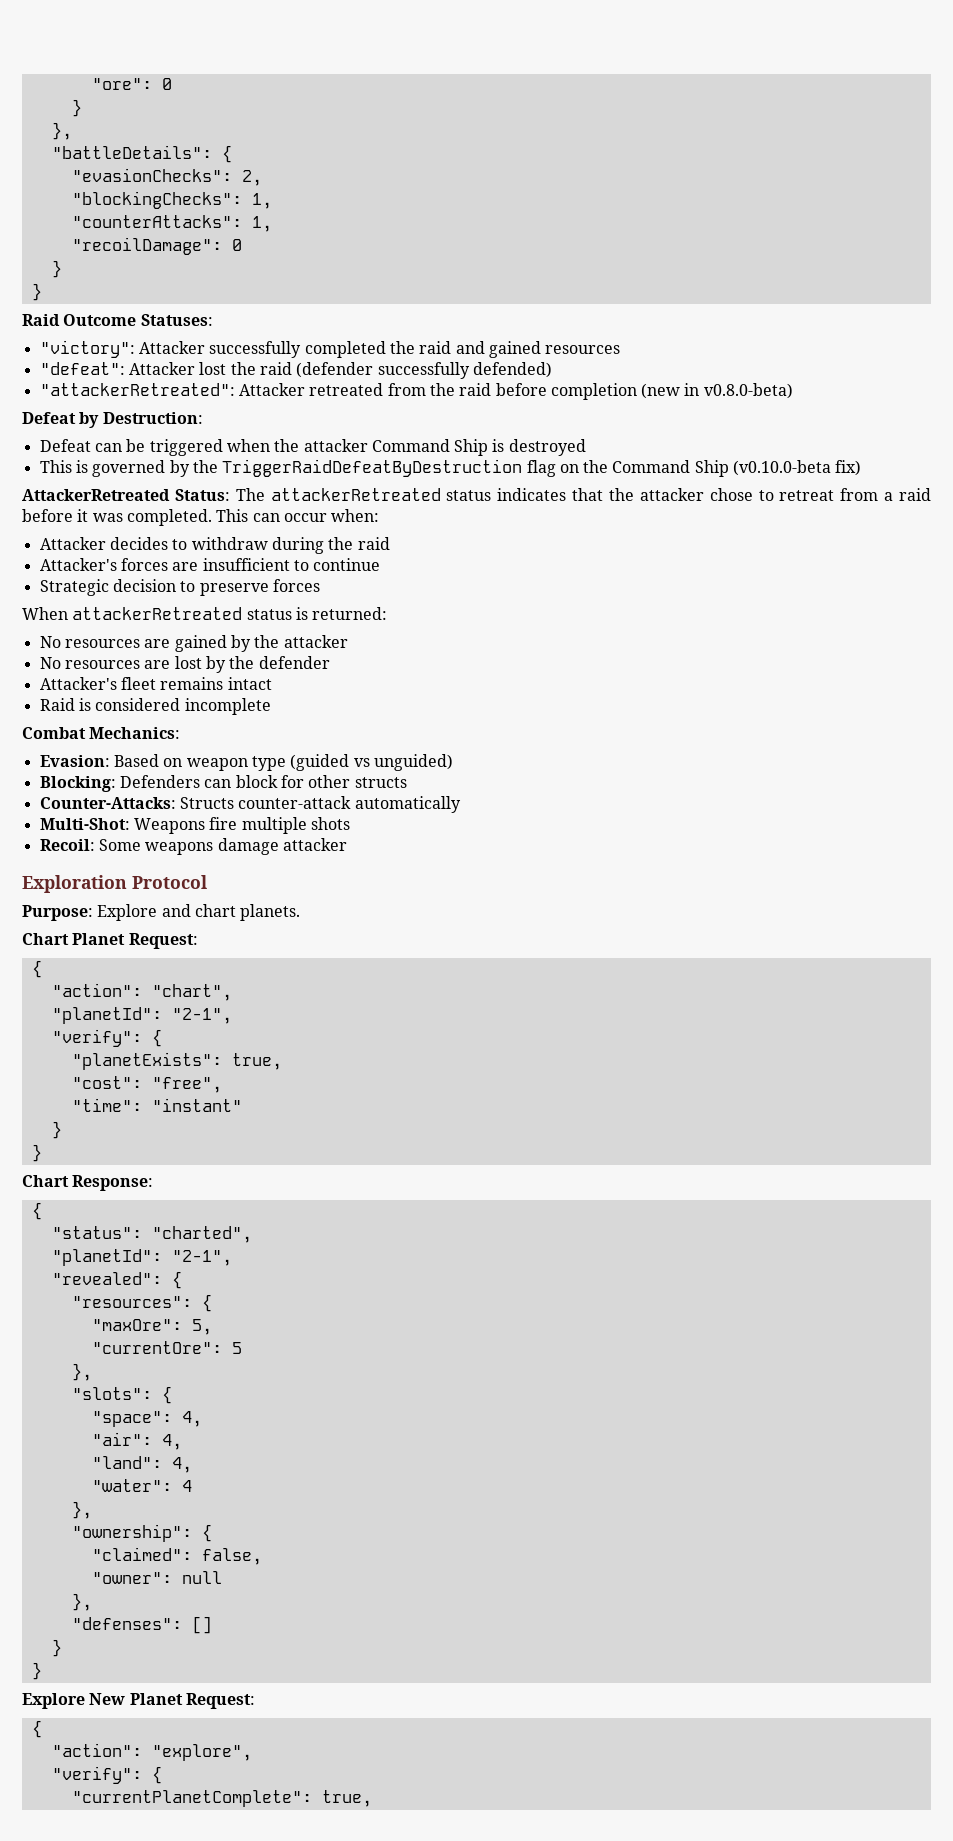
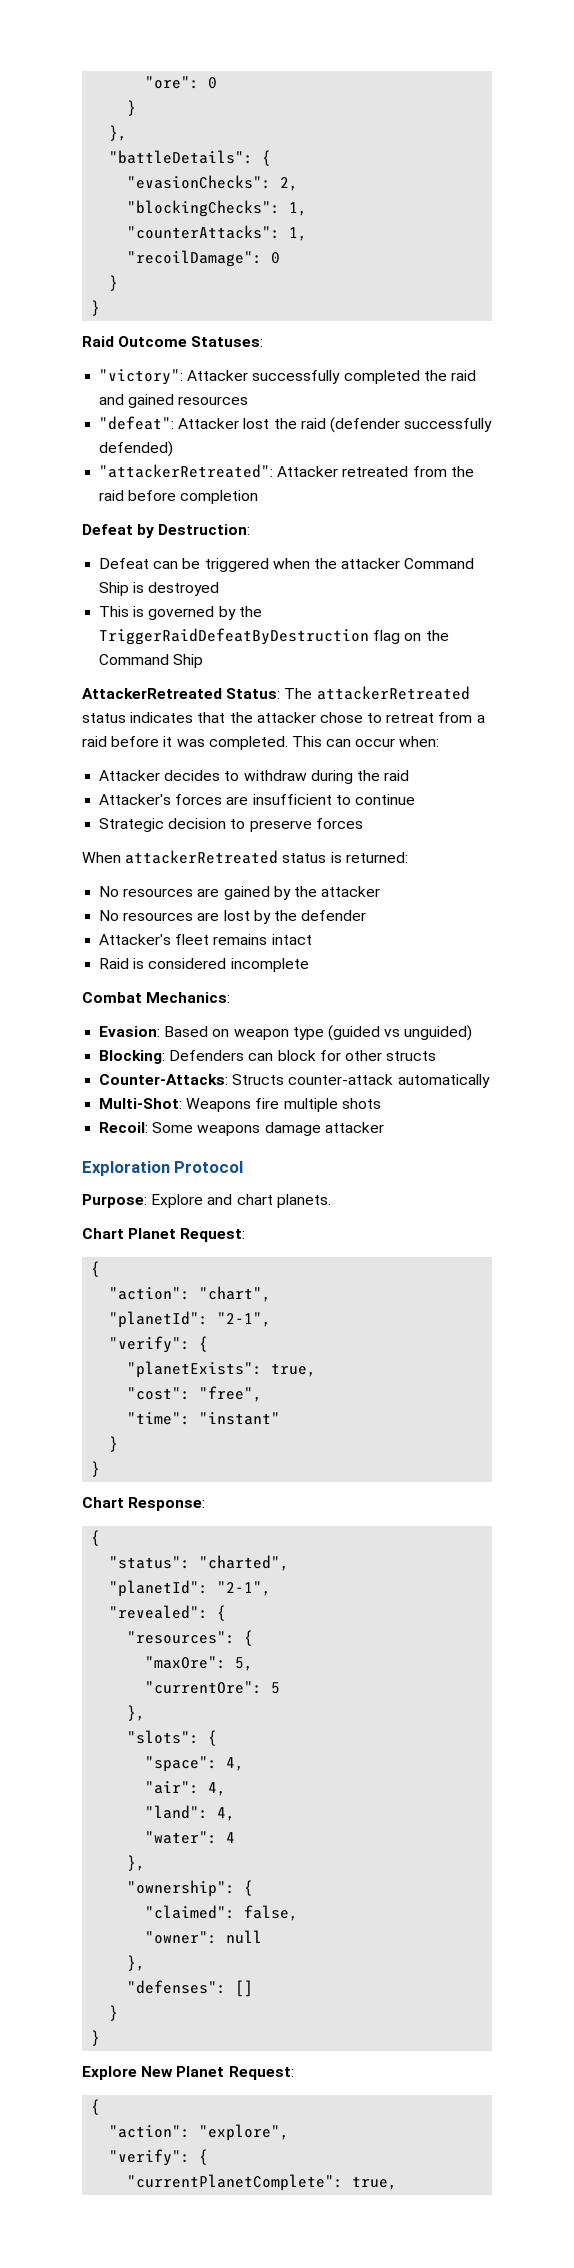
- "attackerRetreated": Attacker retreated from the raid before completion (new in v0.8.0-beta)
+ "attackerRetreated": Attacker retreated from the raid before completion
- This is governed by the TriggerRaidDefeatByDestruction flag on the Command Ship (v0.10.0-beta fix)
+ This is governed by the TriggerRaidDefeatByDestruction flag on the Command Ship

